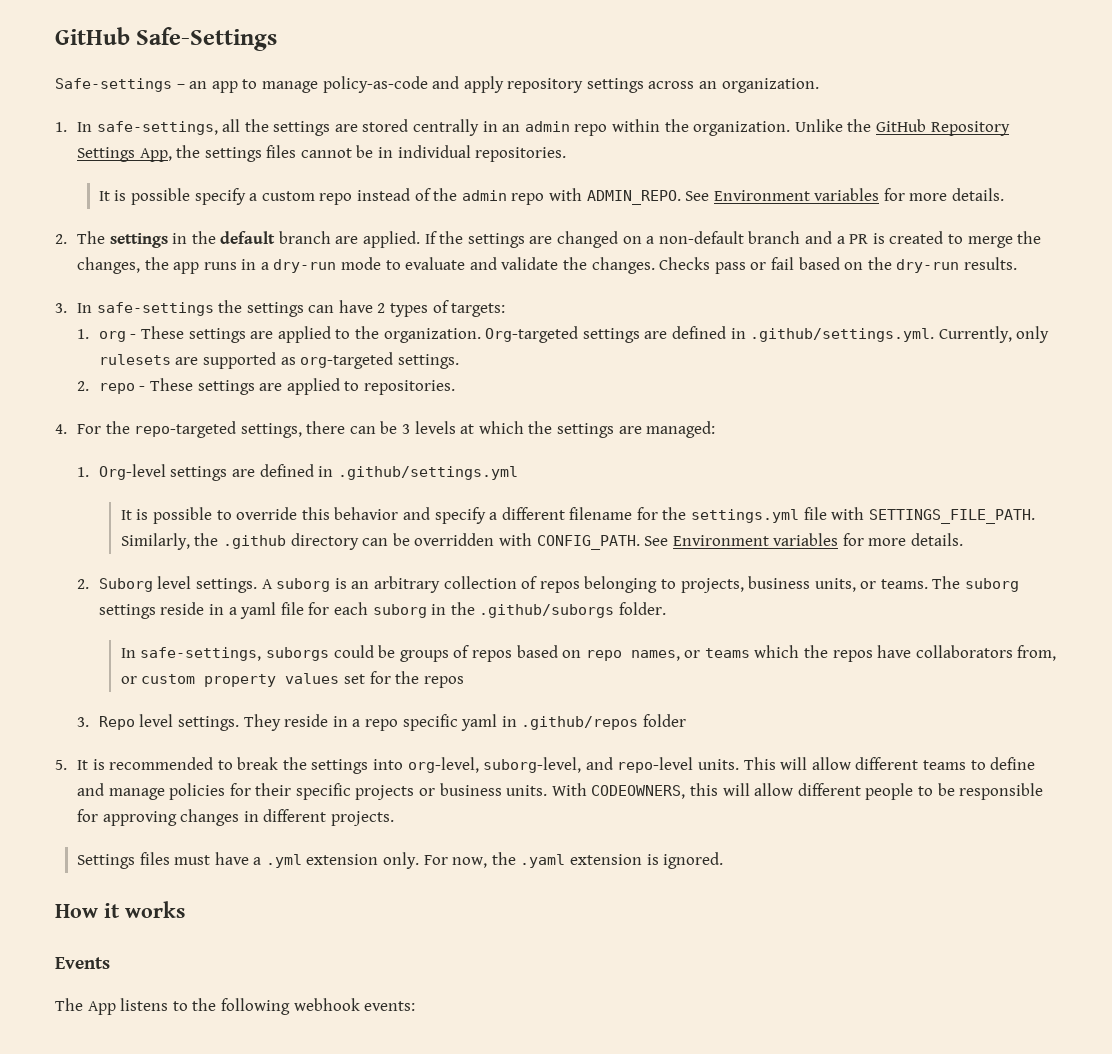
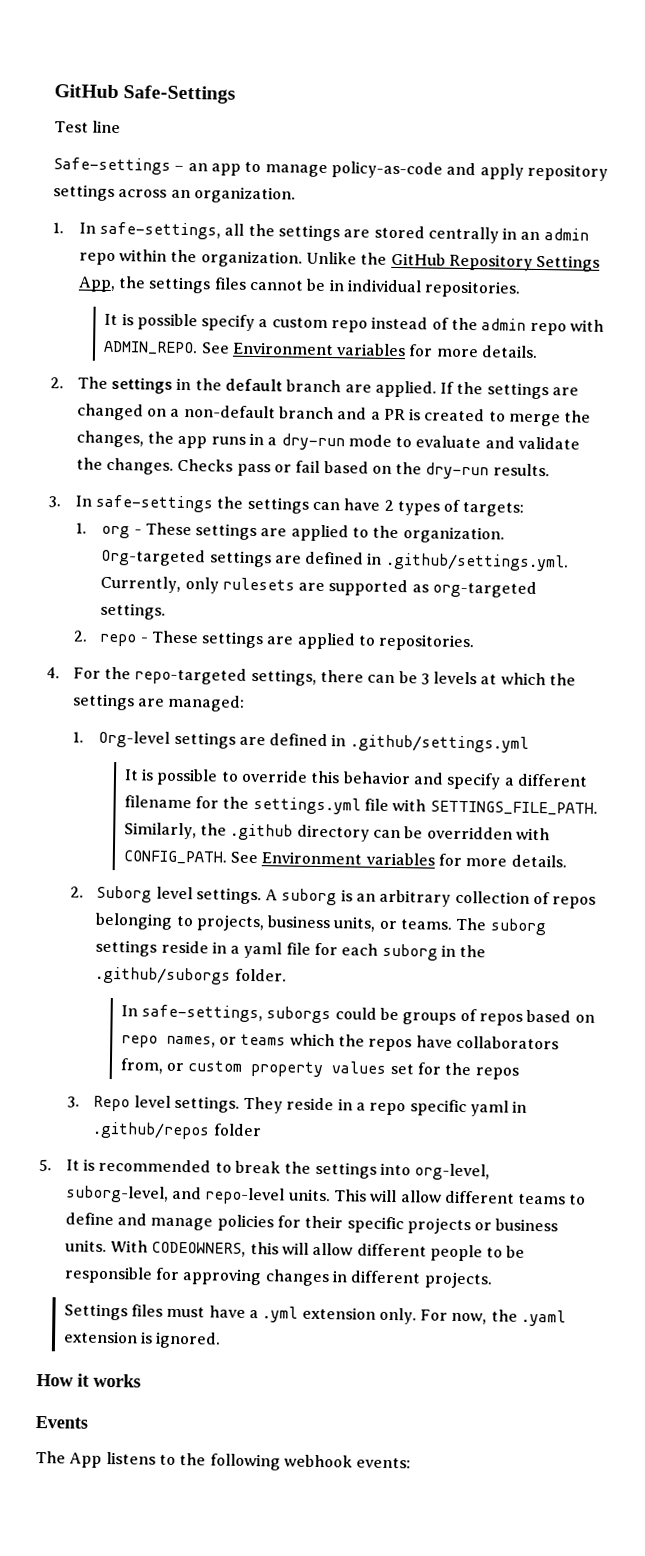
+ Test line

